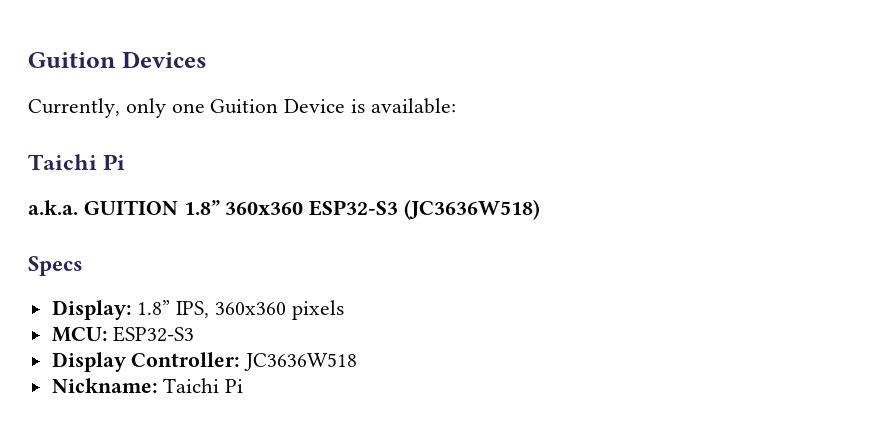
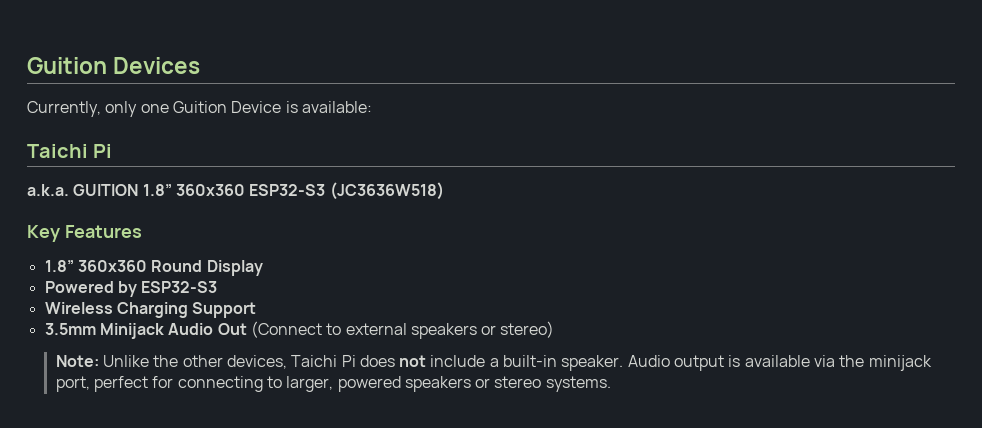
- Specs
- Display: 1.8” IPS, 360x360 pixels
- MCU: ESP32-S3
- Display Controller: JC3636W518
- Nickname: Taichi Pi
+ Key Features
+ 1.8” 360x360 Round Display
+ Powered by ESP32-S3
+ Wireless Charging Support
+ 3.5mm Minijack Audio Out (Connect to external speakers or stereo)
+ Note: Unlike the other devices, Taichi Pi does not include a built-in speaker. Audio output is available via the minijack port, perfect for connecting to larger, powered speakers or stereo systems.

